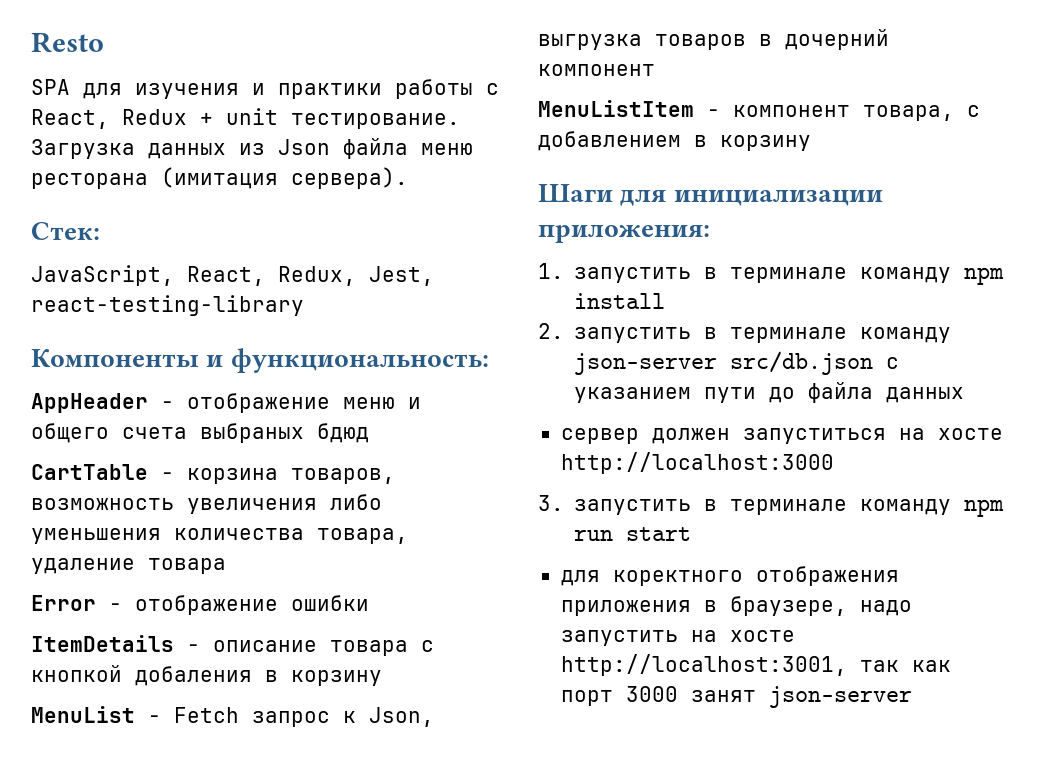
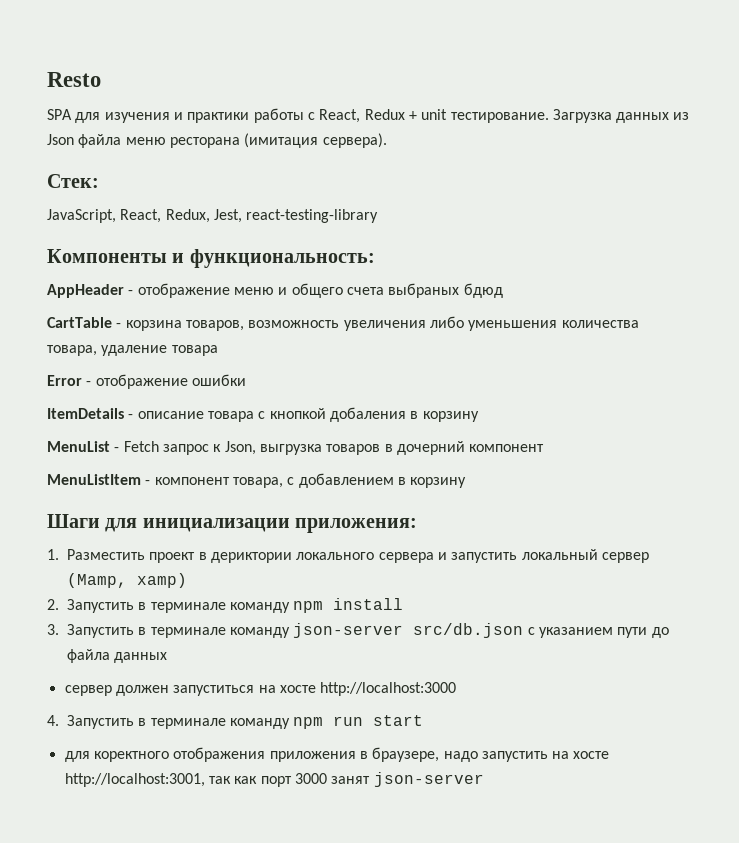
- 1. запустить в терминале команду npm install
+ 1. Разместить проект в дериктории локального сервера и запустить локальный сервер (Mamp, xamp)
+ 2. Запустить в терминале команду npm install
- 2. запустить в терминале команду json-server src/db.json с указанием пути до файла данных
+ 3. Запустить в терминале команду json-server src/db.json с указанием пути до файла данных
- 3. запустить в терминале команду npm run start
+ 4. Запустить в терминале команду npm run start

